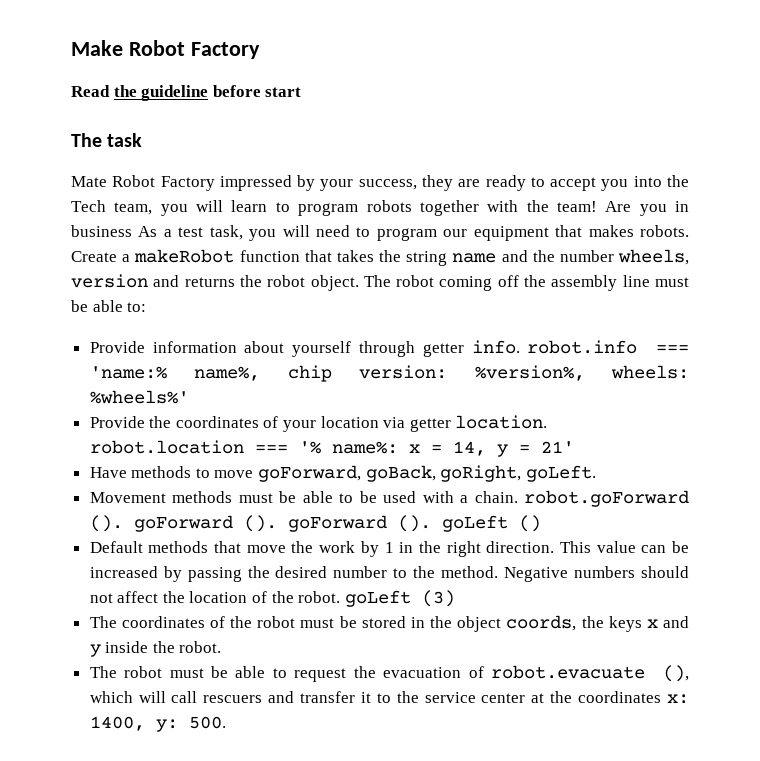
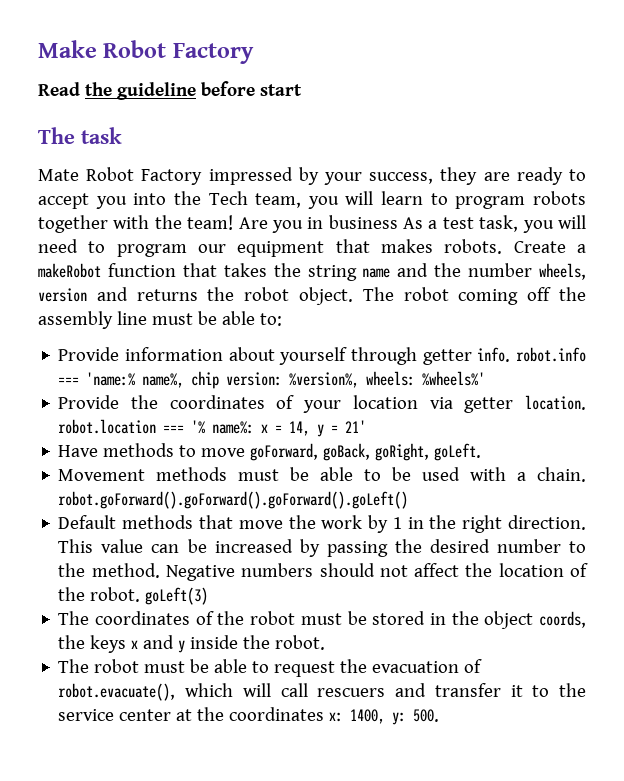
- Movement methods must be able to be used with a chain. robot.goForward (). goForward (). goForward (). goLeft ()
+ Movement methods must be able to be used with a chain. robot.goForward().goForward().goForward().goLeft()
- Negative numbers should not affect the location of the robot. goLeft (3)
+ Negative numbers should not affect the location of the robot. goLeft(3)
- The robot must be able to request the evacuation of robot.evacuate (), which will call rescuers and transfer it to the service center at the coordinates x: 1400, y: 500.
+ The robot must be able to request the evacuation of robot.evacuate(), which will call rescuers and transfer it to the service center at the coordinates x: 1400, y: 500.

